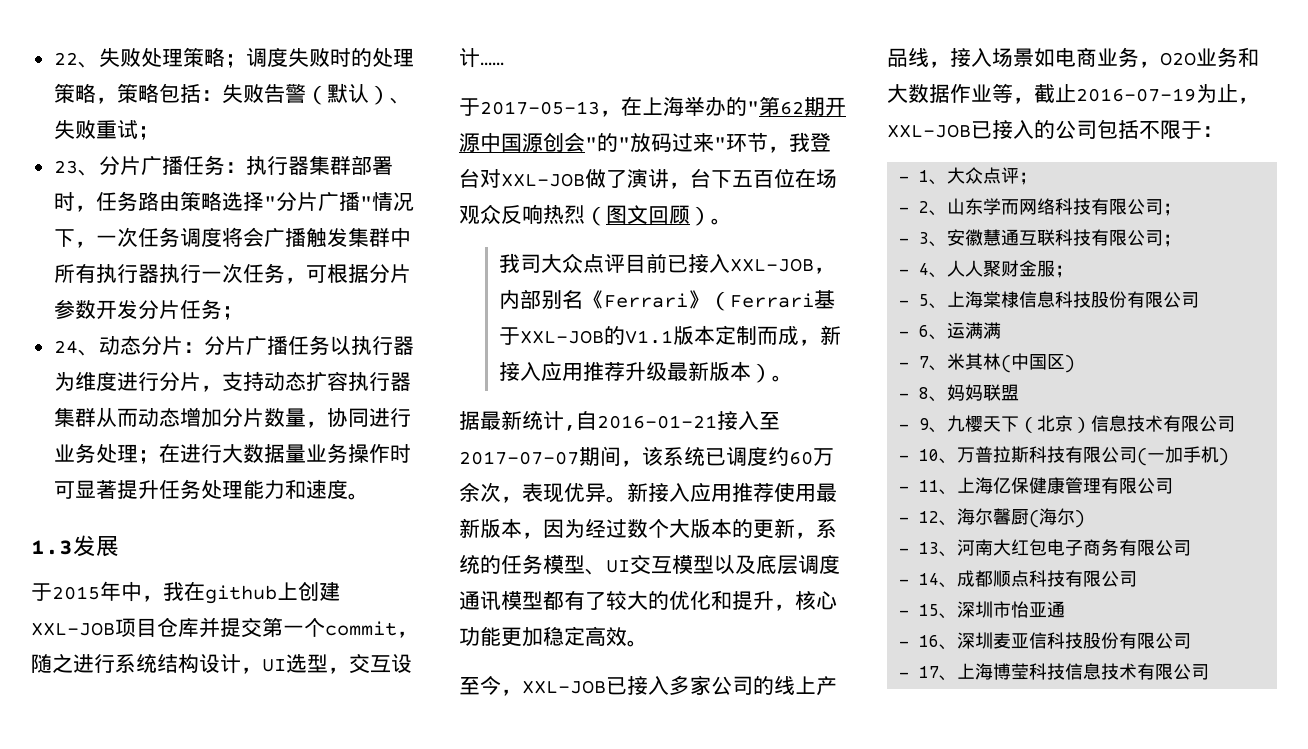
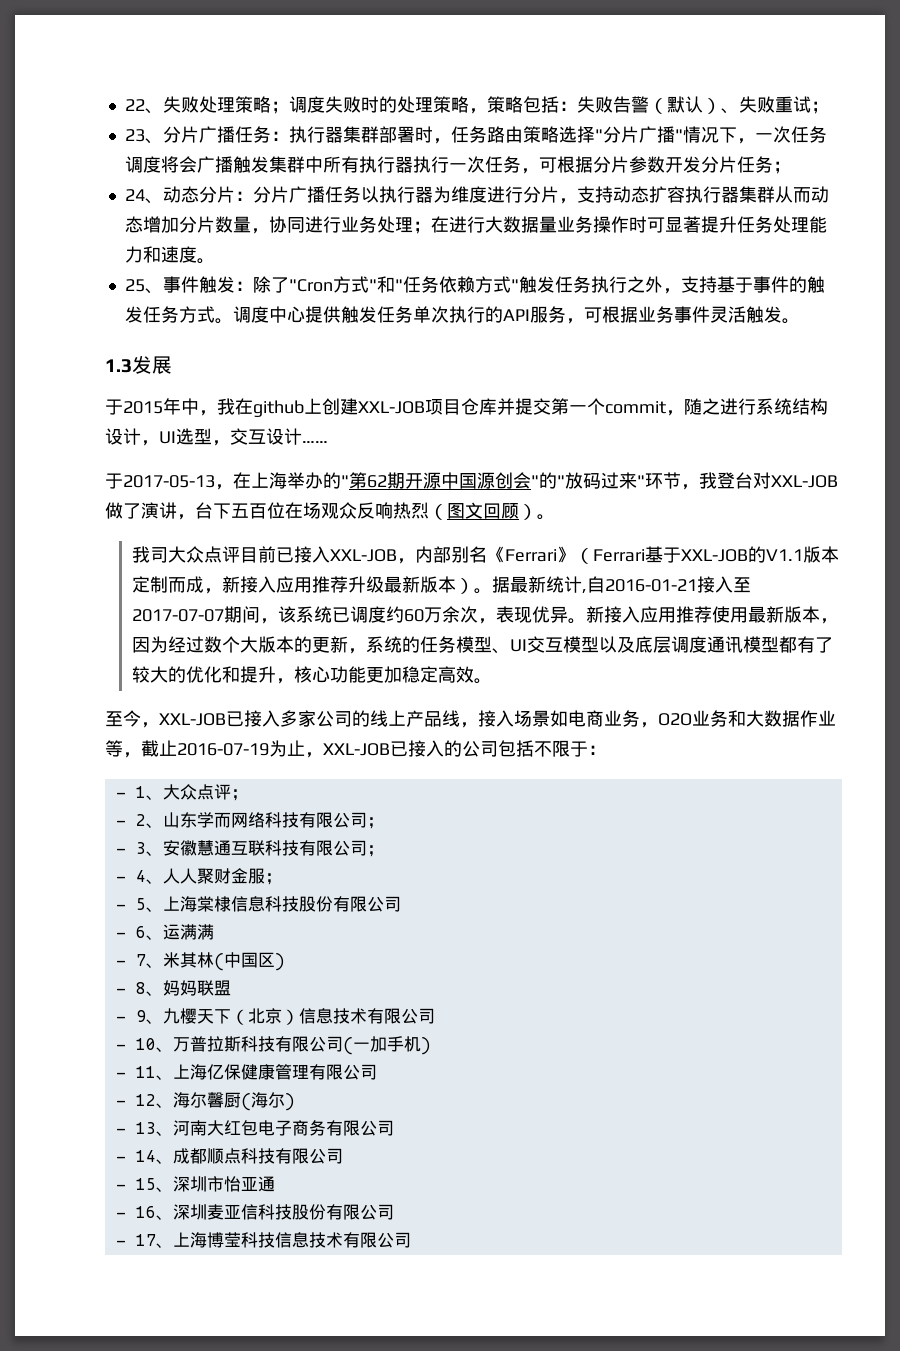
+ 25、事件触发：除了"Cron方式"和"任务依赖方式"触发任务执行之外，支持基于事件的触发任务方式。调度中心提供触发任务单次执行的API服务，可根据业务事件灵活触发。
- 我司大众点评目前已接入XXL-JOB，内部别名《Ferrari》（Ferrari基于XXL-JOB的V1.1版本定制而成，新接入应用推荐升级最新版本）。
- 据最新统计,自2016-01-21接入至2017-07-07期间，该系统已调度约60万余次，表现优异。
+ 我司大众点评目前已接入XXL-JOB，内部别名《Ferrari》（Ferrari基于XXL-JOB的V1.1版本定制而成，新接入应用推荐升级最新版本）。据最新统计,自2016-01-21接入至2017-07-07期间，该系统已调度约60万余次，表现优异。

